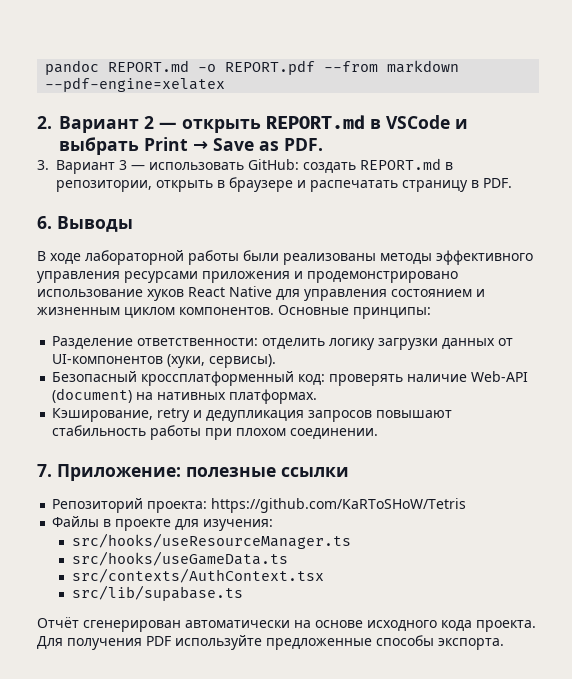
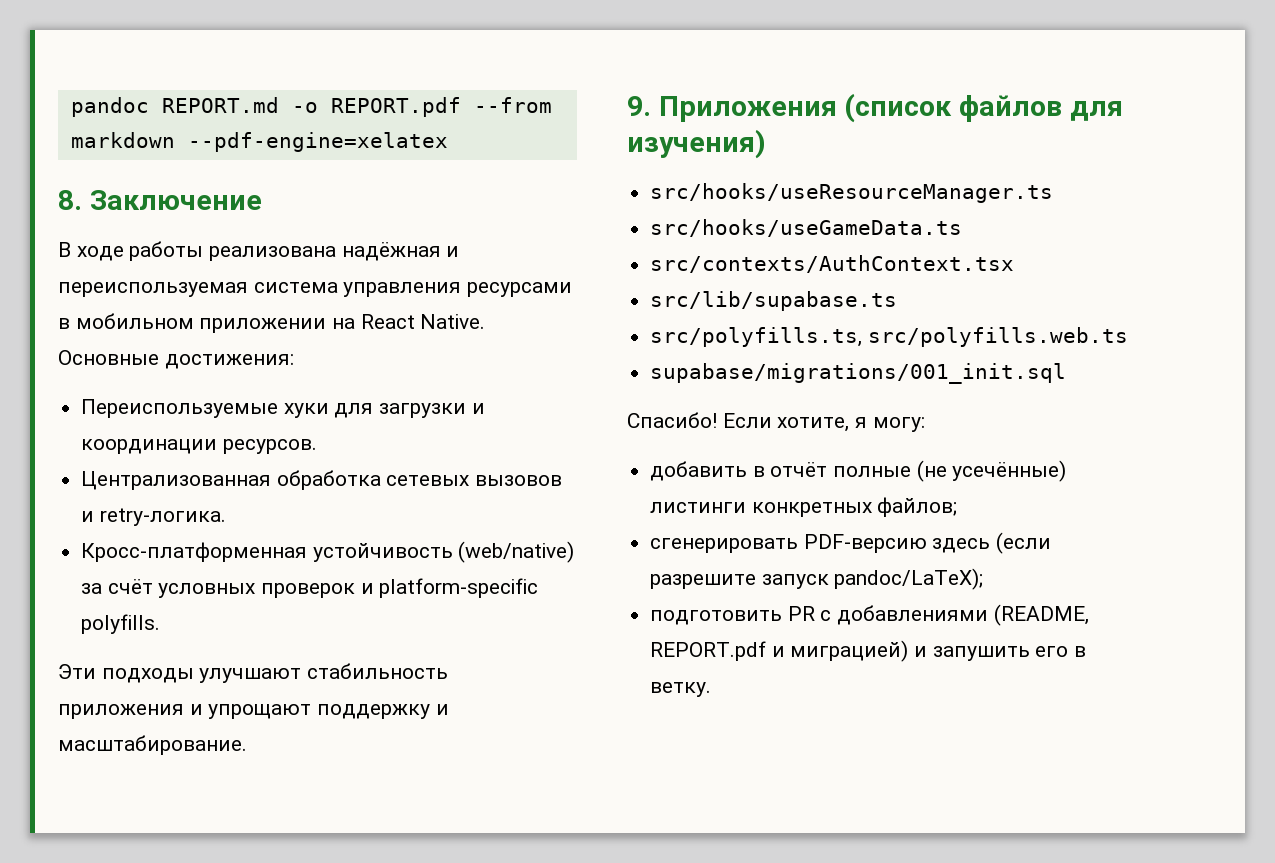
- 2. Вариант 2 — открыть REPORT.md в VSCode и выбрать Print → Save as PDF.
- 3. Вариант 3 — использовать GitHub: создать REPORT.md в репозитории, открыть в браузере и распечатать страницу в PDF.
- 6. Выводы
- В ходе лабораторной работы были реализованы методы эффективного управления ресурсами приложения и продемонстрировано использование хуков React Native для управления состоянием и жизненным циклом компонентов. Основные принципы:
- Разделение ответственности: отделить логику загрузки данных от UI-компонентов (хуки, сервисы).
- Безопасный кроссплатформенный код: проверять наличие Web-API (document) на нативных платформах.
- Кэширование, retry и дедупликация запросов повышают стабильность работы при плохом соединении.
- 7. Приложение: полезные ссылки
- Репозиторий проекта: https://github.com/KaRToSHoW/Tetris
- Файлы в проекте для изучения:
+ 8. Заключение
+ В ходе работы реализована надёжная и переиспользуемая система управления ресурсами в мобильном приложении на React Native. Основные достижения:
+ Переиспользуемые хуки для загрузки и координации ресурсов.
+ Централизованная обработка сетевых вызовов и retry-логика.
+ Кросс-платформенная устойчивость (web/native) за счёт условных проверок и platform-specific polyfills.
+ Эти подходы улучшают стабильность приложения и упрощают поддержку и масштабирование.
+ 9. Приложения (список файлов для изучения)
  src/hooks/useResourceManager.ts
  src/hooks/useGameData.ts
  src/contexts/AuthContext.tsx
  src/lib/supabase.ts
- Отчёт сгенерирован автоматически на основе исходного кода проекта. Для получения PDF используйте предложенные способы экспорта.
+ src/polyfills.ts, src/polyfills.web.ts
+ supabase/migrations/001_init.sql
+ Спасибо! Если хотите, я могу:
+ добавить в отчёт полные (не усечённые) листинги конкретных файлов;
+ сгенерировать PDF-версию здесь (если разрешите запуск pandoc/LaTeX);
+ подготовить PR с добавлениями (README, REPORT.pdf и миграцией) и запушить его в ветку.

